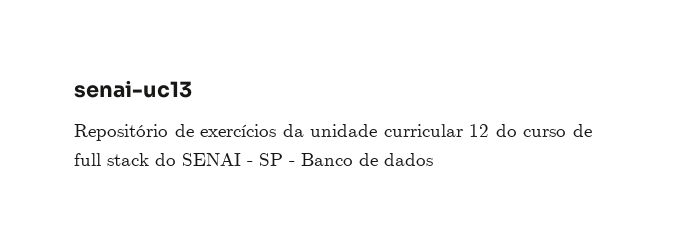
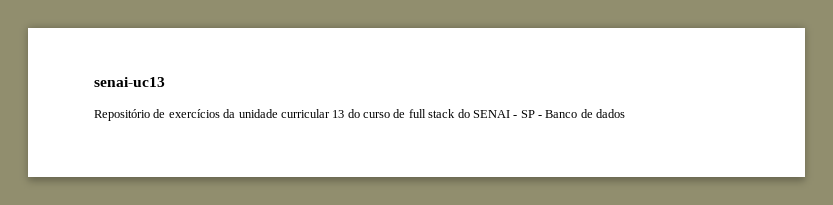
- Repositório de exercícios da unidade curricular 12 do curso de full stack do SENAI - SP - Banco de dados
+ Repositório de exercícios da unidade curricular 13 do curso de full stack do SENAI - SP - Banco de dados

